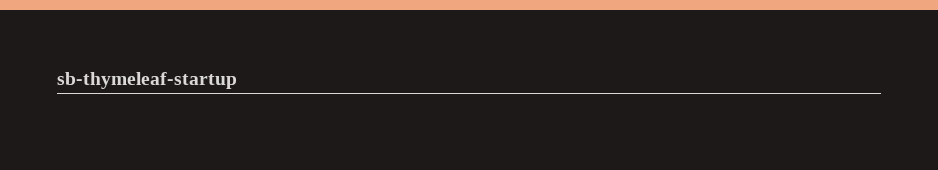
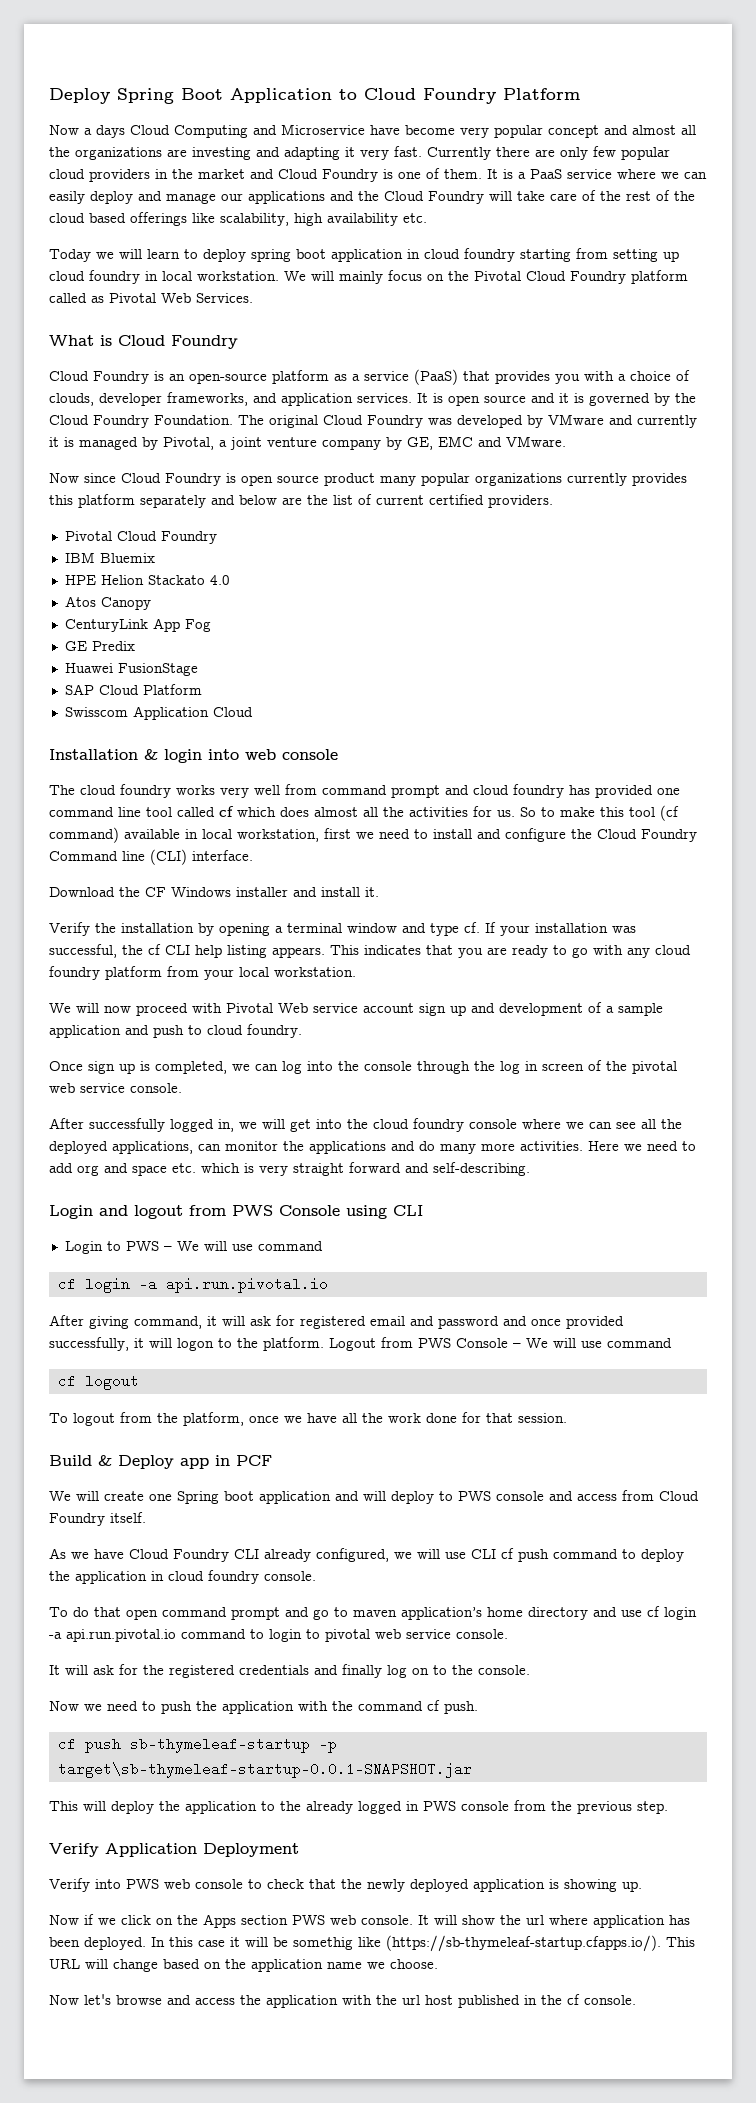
- sb-thymeleaf-startup
+ Deploy Spring Boot Application to Cloud Foundry Platform
+ Now a days Cloud Computing and Microservice have become very popular concept and almost all the organizations are investing and adapting it very fast. Currently there are only few popular cloud providers in the market and Cloud Foundry is one of them. It is a PaaS service where we can easily deploy and manage our applications and the Cloud Foundry will take care of the rest of the cloud based offerings like scalability, high availability etc.
+ Today we will learn to deploy spring boot application in cloud foundry starting from setting up cloud foundry in local workstation. We will mainly focus on the Pivotal Cloud Foundry platform called as Pivotal Web Services.
+ What is Cloud Foundry
+ Cloud Foundry is an open-source platform as a service (PaaS) that provides you with a choice of clouds, developer frameworks, and application services. It is open source and it is governed by the Cloud Foundry Foundation. The original Cloud Foundry was developed by VMware and currently it is managed by Pivotal, a joint venture company by GE, EMC and VMware.
+ Now since Cloud Foundry is open source product many popular organizations currently provides this platform separately and below are the list of current certified providers.
+ Pivotal Cloud Foundry
+ IBM Bluemix
+ HPE Helion Stackato 4.0
+ Atos Canopy
+ CenturyLink App Fog
+ GE Predix
+ Huawei FusionStage
+ SAP Cloud Platform
+ Swisscom Application Cloud
+ Installation & login into web console
+ The cloud foundry works very well from command prompt and cloud foundry has provided one command line tool called cf which does almost all the activities for us. So to make this tool (cf command) available in local workstation, first we need to install and configure the Cloud Foundry Command line (CLI) interface.
+ Download the CF Windows installer and install it.
+ Verify the installation by opening a terminal window and type cf. If your installation was successful, the cf CLI help listing appears. This indicates that you are ready to go with any cloud foundry platform from your local workstation.
+ We will now proceed with Pivotal Web service account sign up and development of a sample application and push to cloud foundry.
+ Once sign up is completed, we can log into the console through the log in screen of the pivotal web service console.
+ After successfully logged in, we will get into the cloud foundry console where we can see all the deployed applications, can monitor the applications and do many more activities. Here we need to add org and space etc. which is very straight forward and self-describing.
+ Login and logout from PWS Console using CLI
+ Login to PWS – We will use command
+ cf login -a api.run.pivotal.io
+ After giving command, it will ask for registered email and password and once provided successfully, it will logon to the platform. Logout from PWS Console – We will use command
+ cf logout
+ To logout from the platform, once we have all the work done for that session.
+ Build & Deploy app in PCF
+ We will create one Spring boot application and will deploy to PWS console and access from Cloud Foundry itself.
+ As we have Cloud Foundry CLI already configured, we will use CLI cf push command to deploy the application in cloud foundry console.
+ To do that open command prompt and go to maven application’s home directory and use cf login -a api.run.pivotal.io command to login to pivotal web service console.
+ It will ask for the registered credentials and finally log on to the console.
+ Now we need to push the application with the command cf push.
+ cf push sb-thymeleaf-startup -p target\sb-thymeleaf-startup-0.0.1-SNAPSHOT.jar
+ This will deploy the application to the already logged in PWS console from the previous step.
+ Verify Application Deployment
+ Verify into PWS web console to check that the newly deployed application is showing up.
+ Now if we click on the Apps section PWS web console. It will show the url where application has been deployed. In this case it will be somethig like (https://sb-thymeleaf-startup.cfapps.io/). This URL will change based on the application name we choose.
+ Now let's browse and access the application with the url host published in the cf console.

